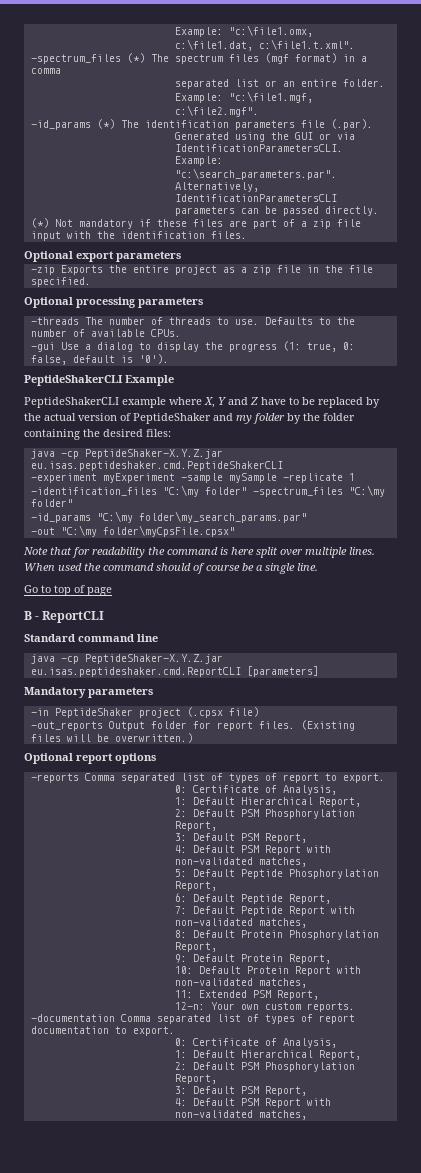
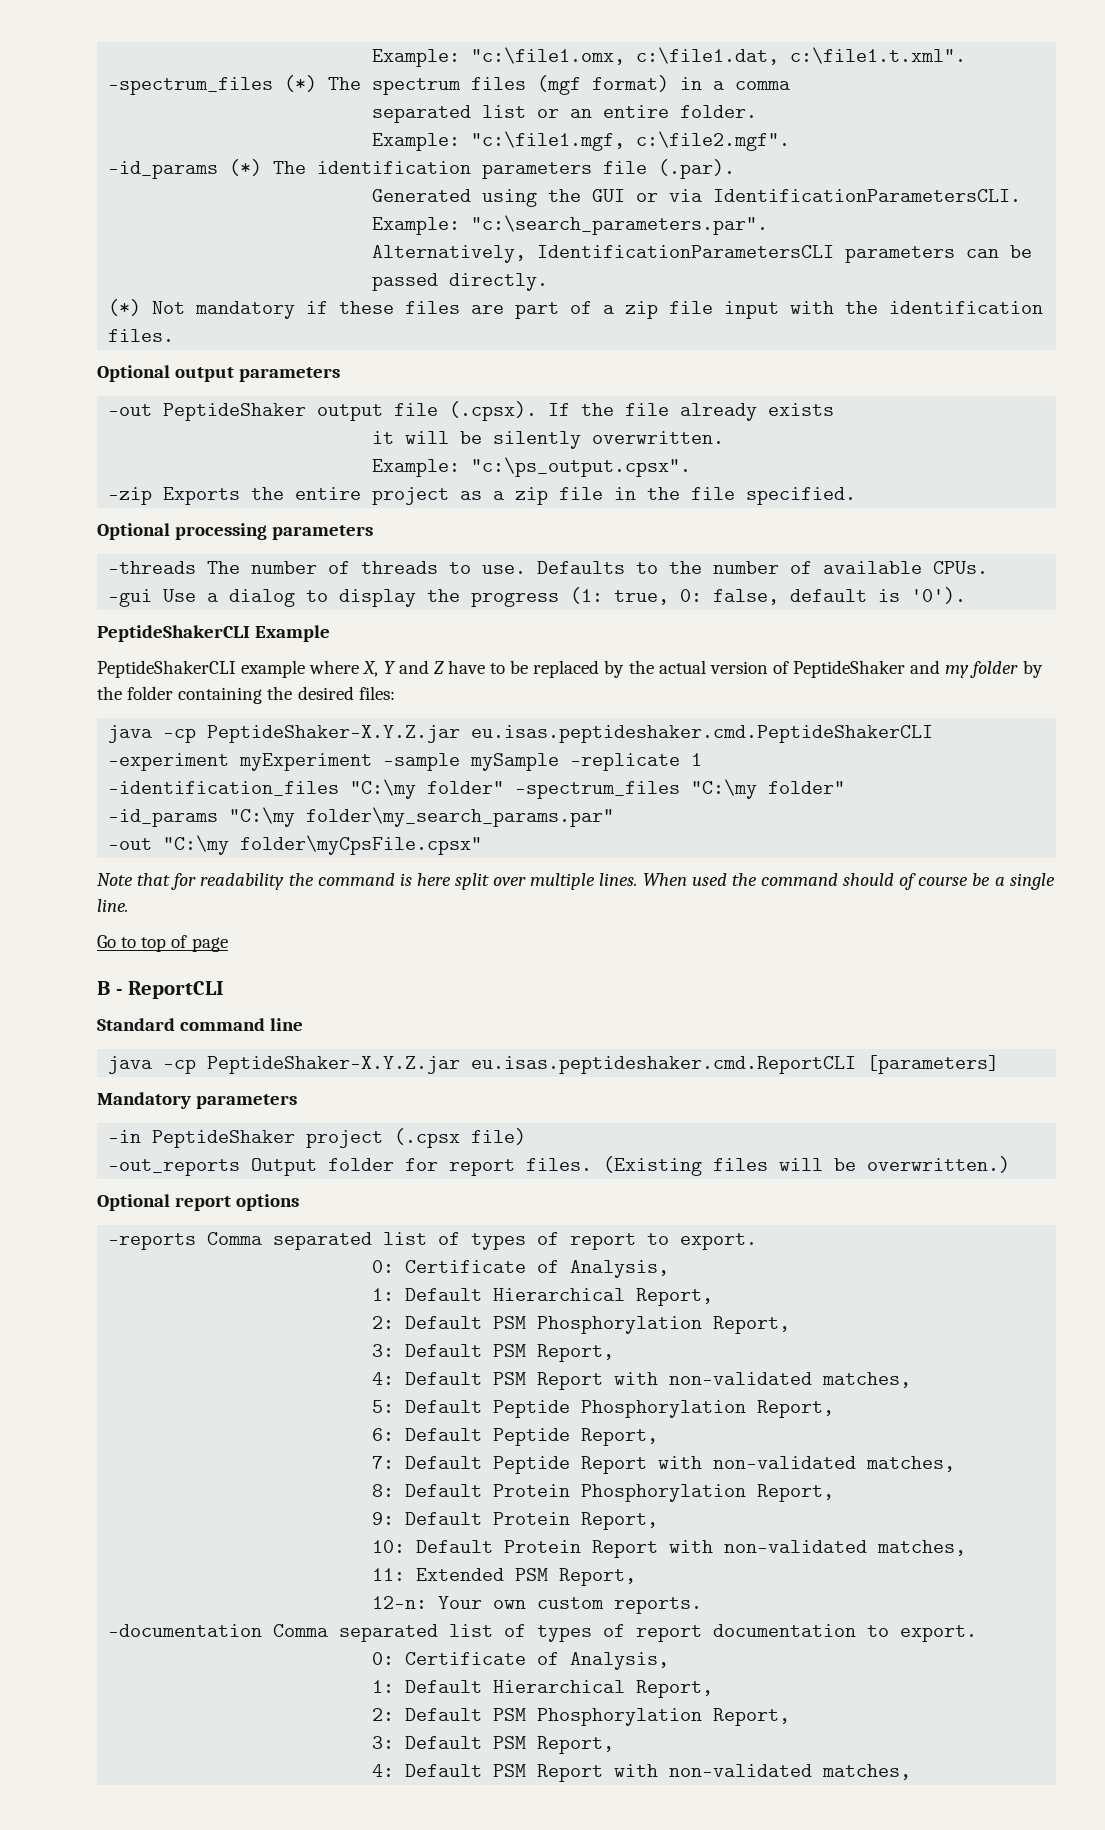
- Optional export parameters
+ Optional output parameters
+ -out PeptideShaker output file (.cpsx). If the file already exists
+ it will be silently overwritten.
+ Example: "c:\ps_output.cpsx".

